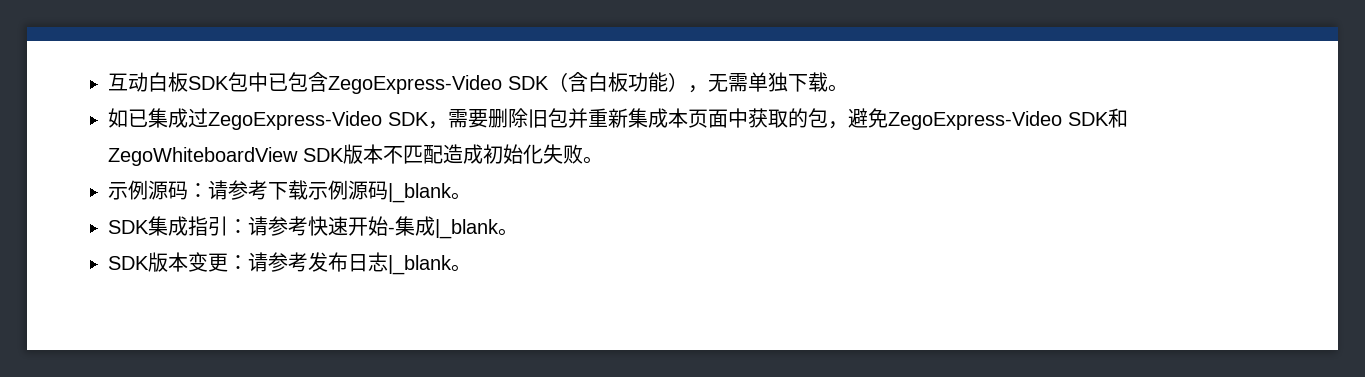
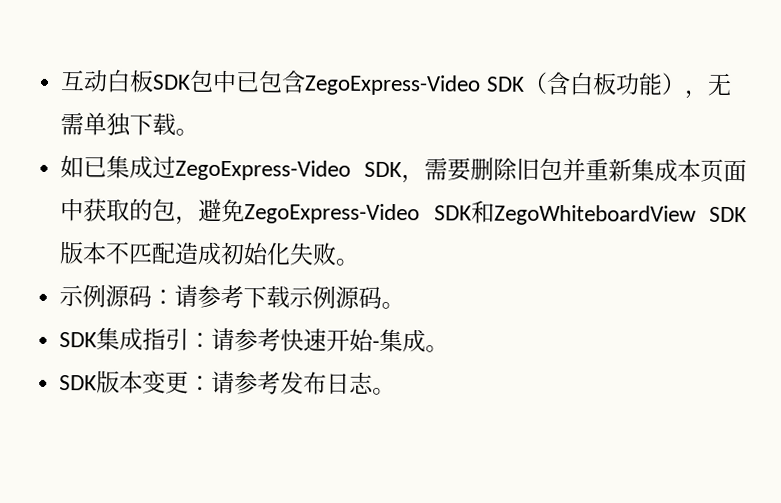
- 示例源码：请参考下载示例源码|_blank。
+ 示例源码：请参考下载示例源码。
- SDK集成指引：请参考快速开始-集成|_blank。
+ SDK集成指引：请参考快速开始-集成。
- SDK版本变更：请参考发布日志|_blank。
+ SDK版本变更：请参考发布日志。

